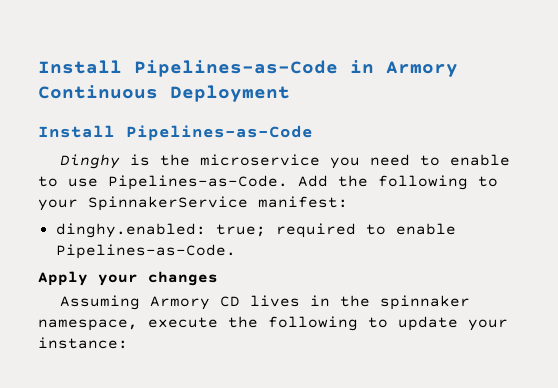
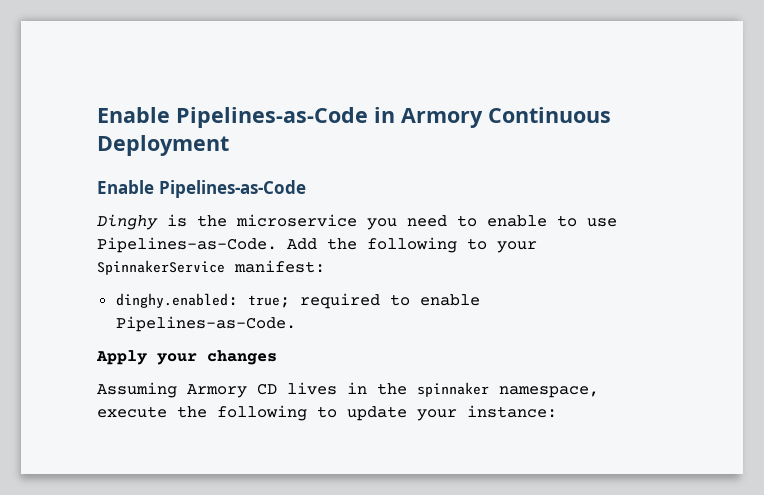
- Install Pipelines-as-Code in Armory Continuous Deployment
- Install Pipelines-as-Code
+ Enable Pipelines-as-Code in Armory Continuous Deployment
+ Enable Pipelines-as-Code

